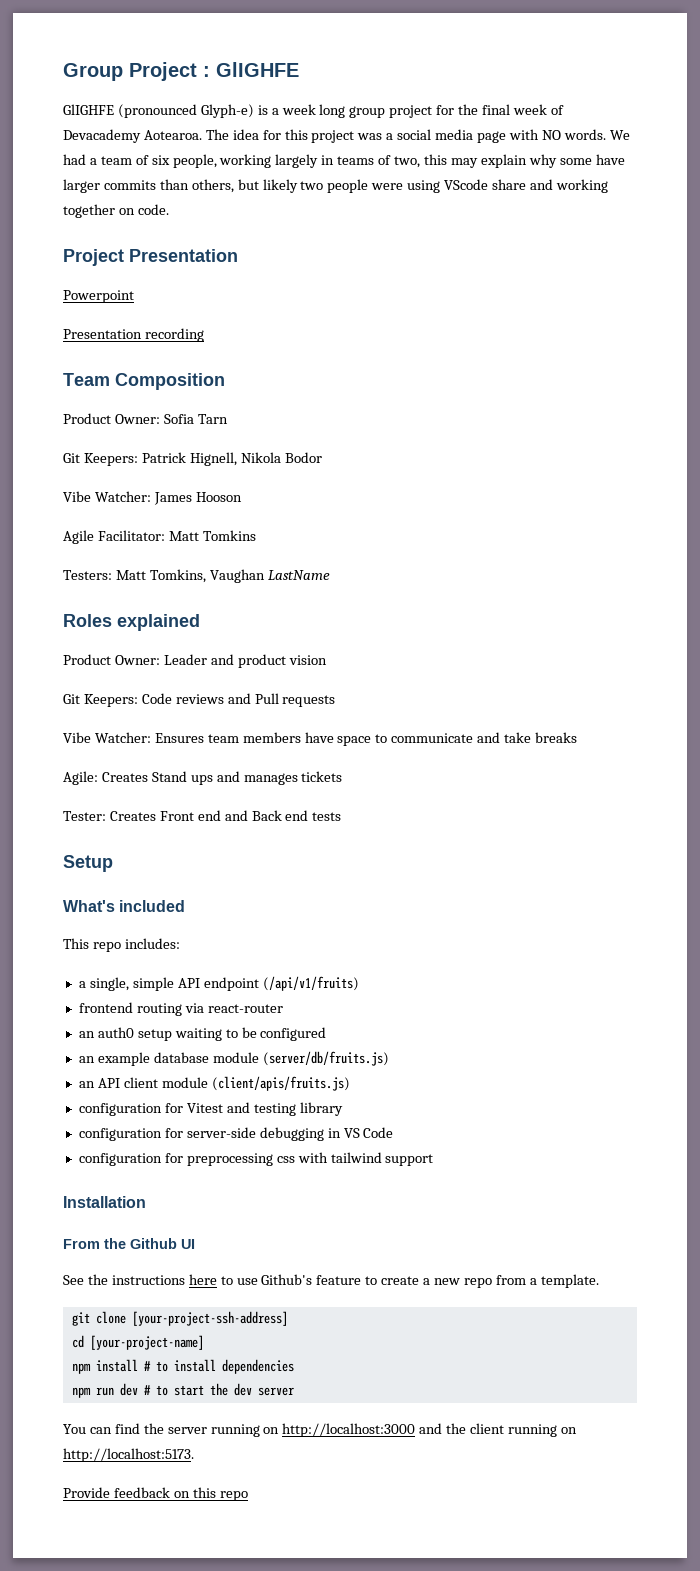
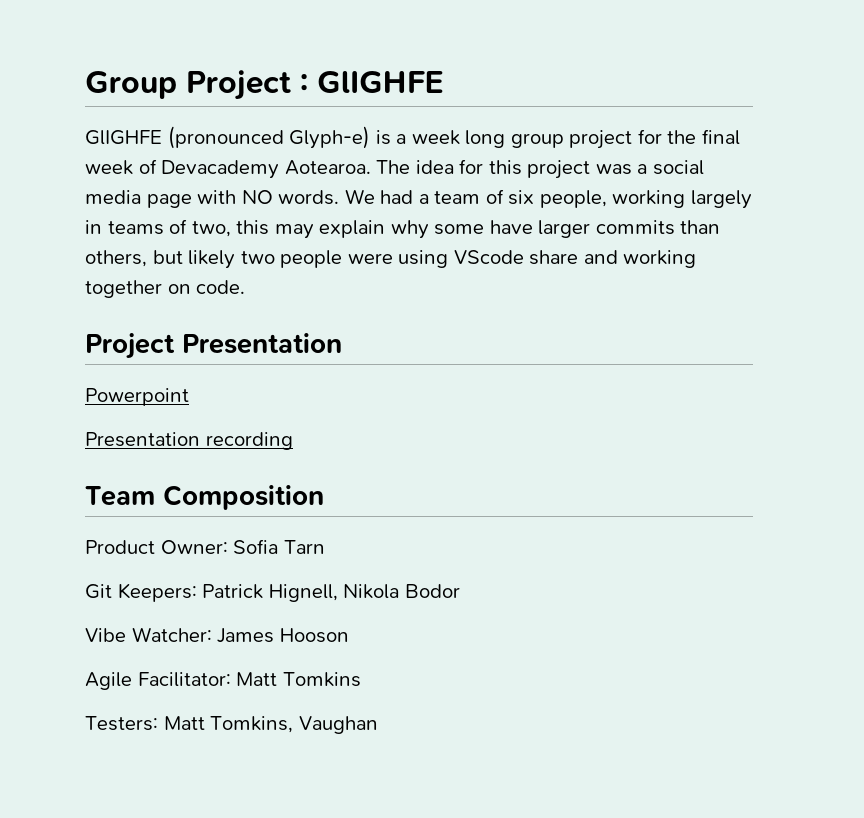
- Testers: Matt Tomkins, Vaughan LastName
- Roles explained
- Product Owner: Leader and product vision
- Git Keepers: Code reviews and Pull requests
- Vibe Watcher: Ensures team members have space to communicate and take breaks
- Agile: Creates Stand ups and manages tickets
- Tester: Creates Front end and Back end tests
- Setup
- What's included
- This repo includes:
- a single, simple API endpoint (/api/v1/fruits)
- frontend routing via react-router
- an auth0 setup waiting to be configured
- an example database module (server/db/fruits.js)
- an API client module (client/apis/fruits.js)
- configuration for Vitest and testing library
- configuration for server-side debugging in VS Code
- configuration for preprocessing css with tailwind support
- Installation
- From the Github UI
- See the instructions here to use Github's feature to create a new repo from a template.
- git clone [your-project-ssh-address]
- cd [your-project-name]
- npm install # to install dependencies
- npm run dev # to start the dev server
- You can find the server running on http://localhost:3000 and the client running on http://localhost:5173.
- Provide feedback on this repo
+ Testers: Matt Tomkins, Vaughan

